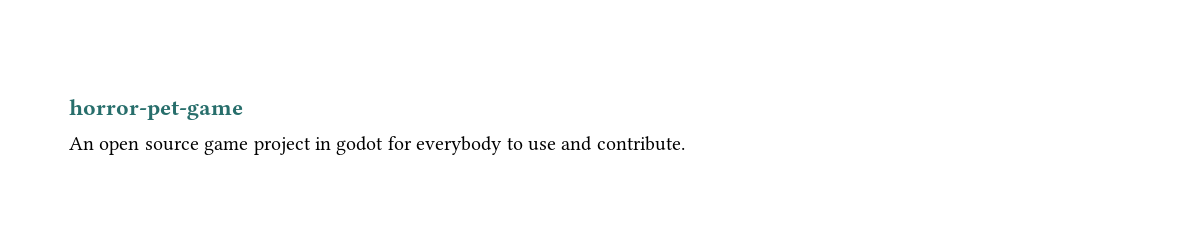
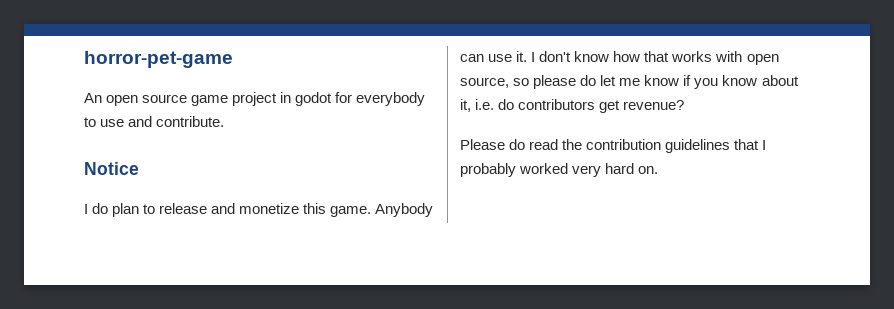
+ Notice
+ I do plan to release and monetize this game. Anybody can use it. I don't know how that works with open source, so please do let me know if you know about it, i.e. do contributors get revenue?
+ Please do read the contribution guidelines that I probably worked very hard on.

